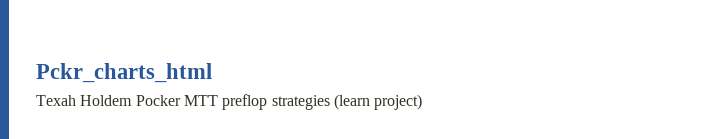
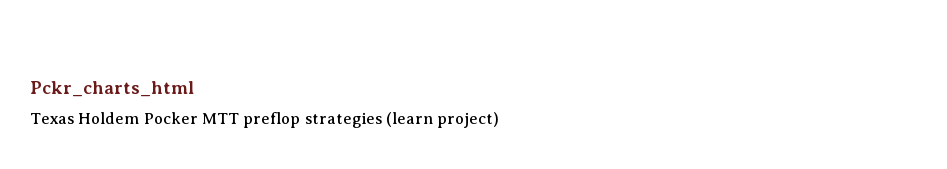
- Texah Holdem Pocker MTT preflop strategies (learn project)
+ Texas Holdem Pocker MTT preflop strategies (learn project)

